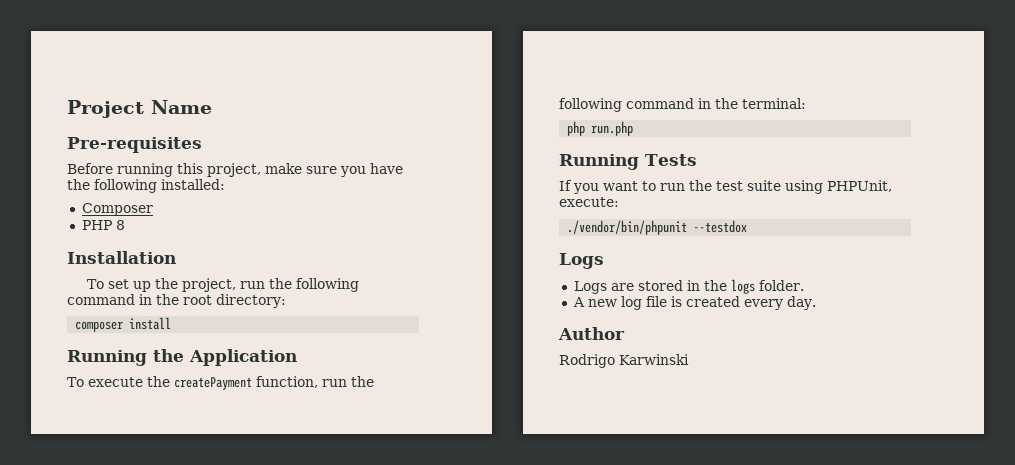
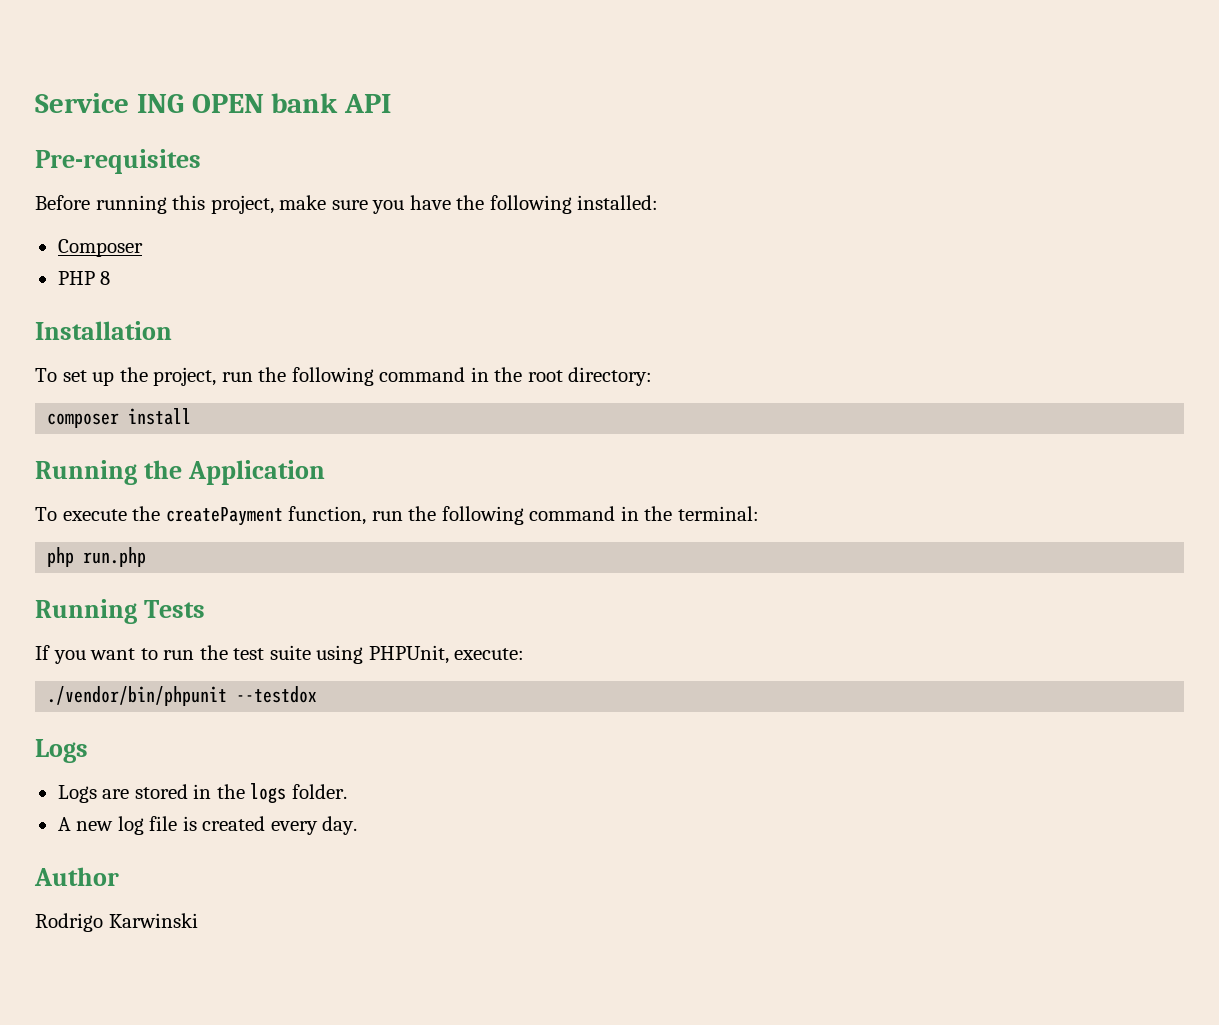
- Project Name
+ Service ING OPEN bank API

